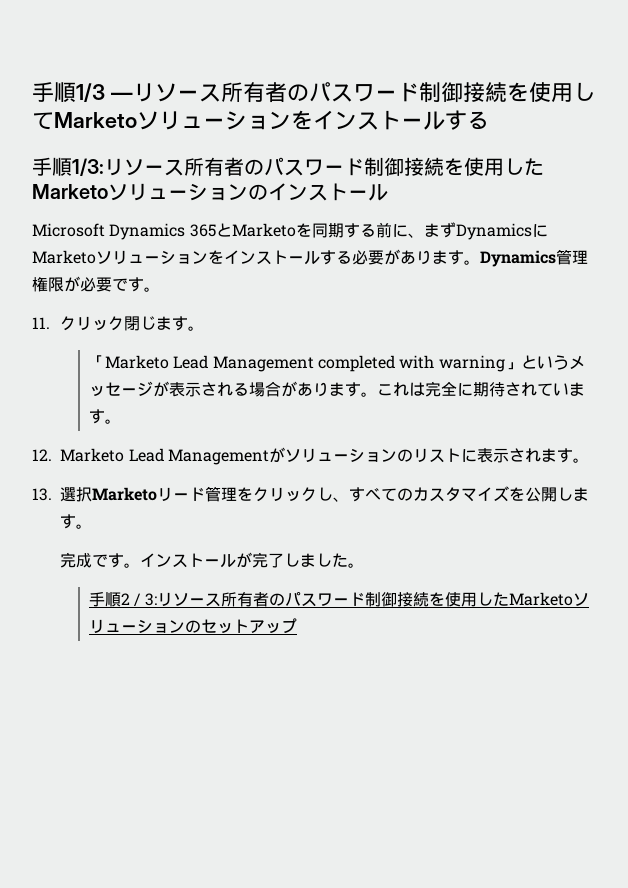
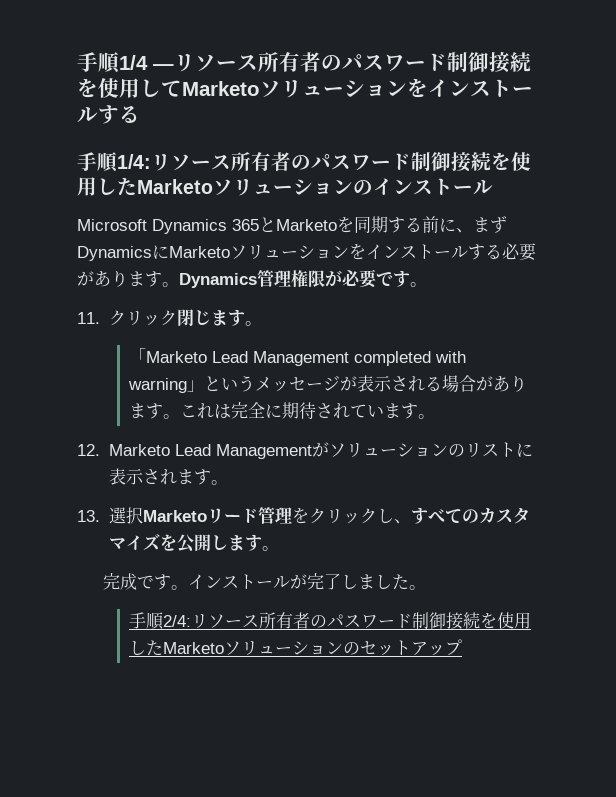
- 手順1/3 —リソース所有者のパスワード制御接続を使用してMarketoソリューションをインストールする
+ 手順1/4 —リソース所有者のパスワード制御接続を使用してMarketoソリューションをインストールする
- 手順1/3:リソース所有者のパスワード制御接続を使用したMarketoソリューションのインストール
+ 手順1/4:リソース所有者のパスワード制御接続を使用したMarketoソリューションのインストール
- 手順2 / 3:リソース所有者のパスワード制御接続を使用したMarketoソリューションのセットアップ
+ 手順2/4:リソース所有者のパスワード制御接続を使用したMarketoソリューションのセットアップ

